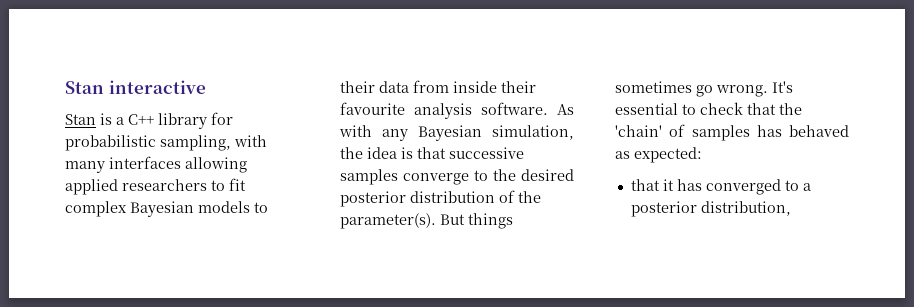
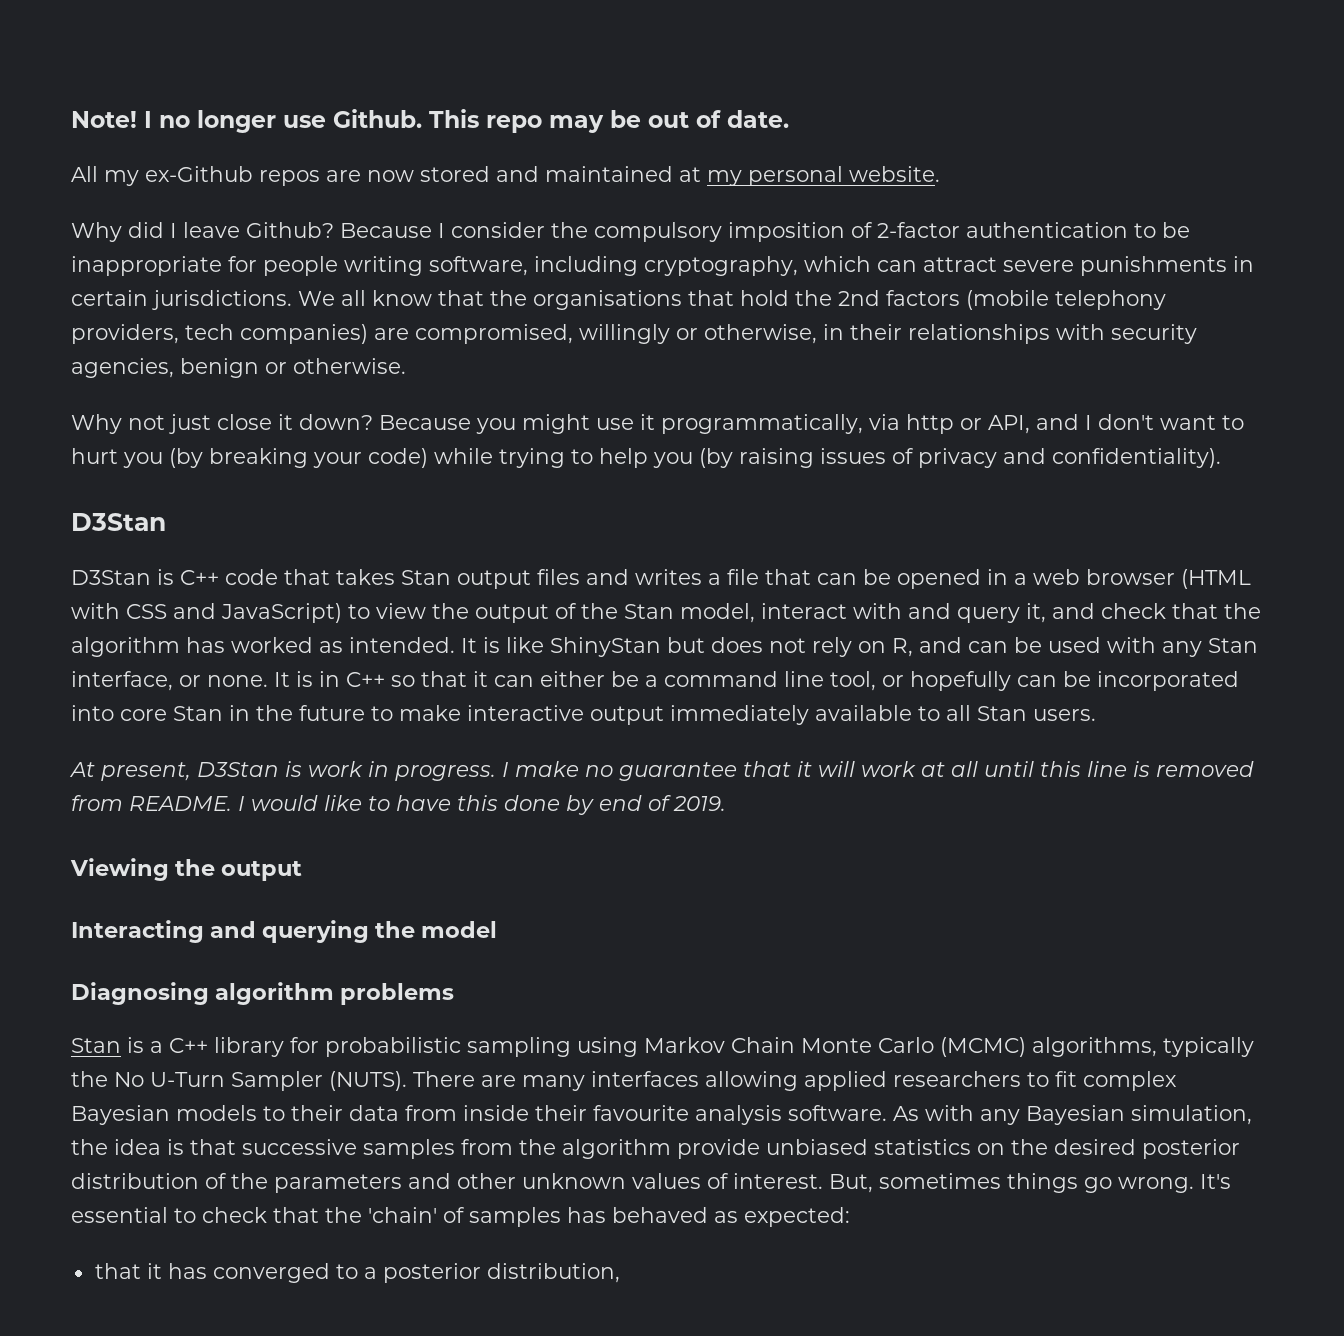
- Stan interactive
+ Note! I no longer use Github. This repo may be out of date.
+ All my ex-Github repos are now stored and maintained at my personal website.
+ Why did I leave Github? Because I consider the compulsory imposition of 2-factor authentication to be inappropriate for people writing software, including cryptography, which can attract severe punishments in certain jurisdictions. We all know that the organisations that hold the 2nd factors (mobile telephony providers, tech companies) are compromised, willingly or otherwise, in their relationships with security agencies, benign or otherwise.
+ Why not just close it down? Because you might use it programmatically, via http or API, and I don't want to hurt you (by breaking your code) while trying to help you (by raising issues of privacy and confidentiality).
+ D3Stan
+ D3Stan is C++ code that takes Stan output files and writes a file that can be opened in a web browser (HTML with CSS and JavaScript) to view the output of the Stan model, interact with and query it, and check that the algorithm has worked as intended. It is like ShinyStan but does not rely on R, and can be used with any Stan interface, or none. It is in C++ so that it can either be a command line tool, or hopefully can be incorporated into core Stan in the future to make interactive output immediately available to all Stan users.
+ At present, D3Stan is work in progress. I make no guarantee that it will work at all until this line is removed from README. I would like to have this done by end of 2019.
+ Viewing the output
+ Interacting and querying the model
+ Diagnosing algorithm problems
- Stan is a C++ library for probabilistic sampling, with many interfaces allowing applied researchers to fit complex Bayesian models to their data from inside their favourite analysis software.
+ Stan is a C++ library for probabilistic sampling using Markov Chain Monte Carlo (MCMC) algorithms, typically the No U-Turn Sampler (NUTS). There are many interfaces allowing applied researchers to fit complex Bayesian models to their data from inside their favourite analysis software.
- As with any Bayesian simulation, the idea is that successive samples converge to the desired posterior distribution of the parameter(s). But things sometimes go wrong.
+ As with any Bayesian simulation, the idea is that successive samples from the algorithm provide unbiased statistics on the desired posterior distribution of the parameters and other unknown values of interest. But, sometimes things go wrong.

